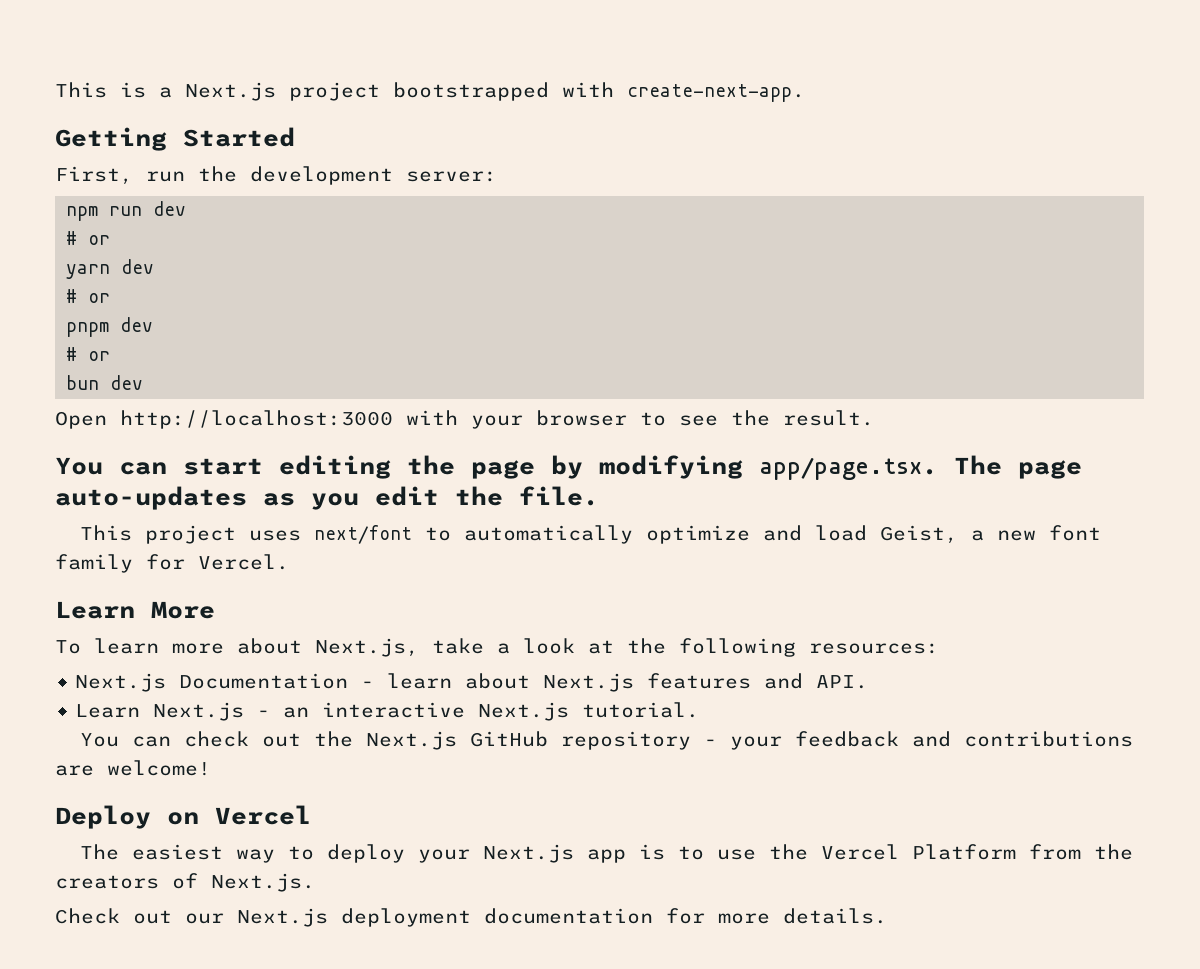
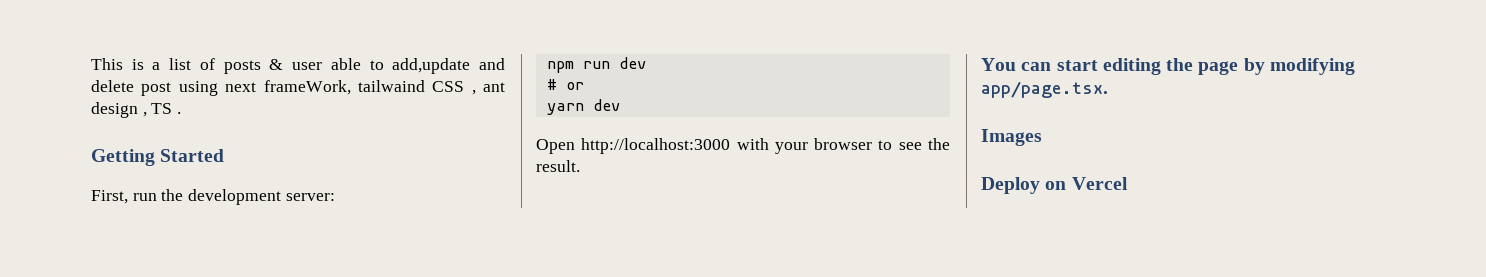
- This is a Next.js project bootstrapped with create-next-app.
+ This is a list of posts & user able to add,update and delete post using next frameWork, tailwaind CSS , ant design , TS .
  yarn dev
- # or
- pnpm dev
- # or
- bun dev
- You can start editing the page by modifying app/page.tsx. The page auto-updates as you edit the file.
- This project uses next/font to automatically optimize and load Geist, a new font family for Vercel.
- Learn More
- To learn more about Next.js, take a look at the following resources:
- Next.js Documentation - learn about Next.js features and API.
- Learn Next.js - an interactive Next.js tutorial.
- You can check out the Next.js GitHub repository - your feedback and contributions are welcome!
+ You can start editing the page by modifying app/page.tsx.
+ Images
  Deploy on Vercel
- The easiest way to deploy your Next.js app is to use the Vercel Platform from the creators of Next.js.
- Check out our Next.js deployment documentation for more details.

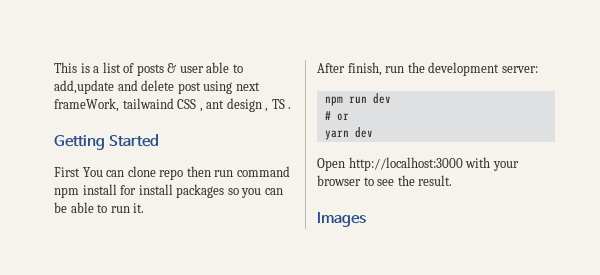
- First, run the development server:
+ First You can clone repo then run command npm install for install packages so you can be able to run it.
+ After finish, run the development server:
- You can start editing the page by modifying app/page.tsx.
  Images
- Deploy on Vercel

